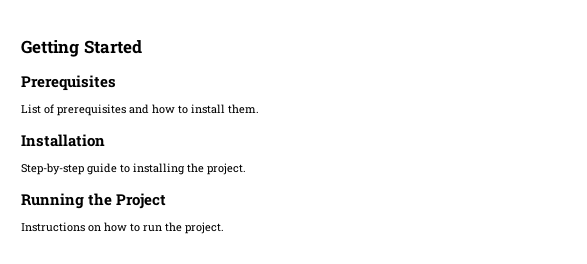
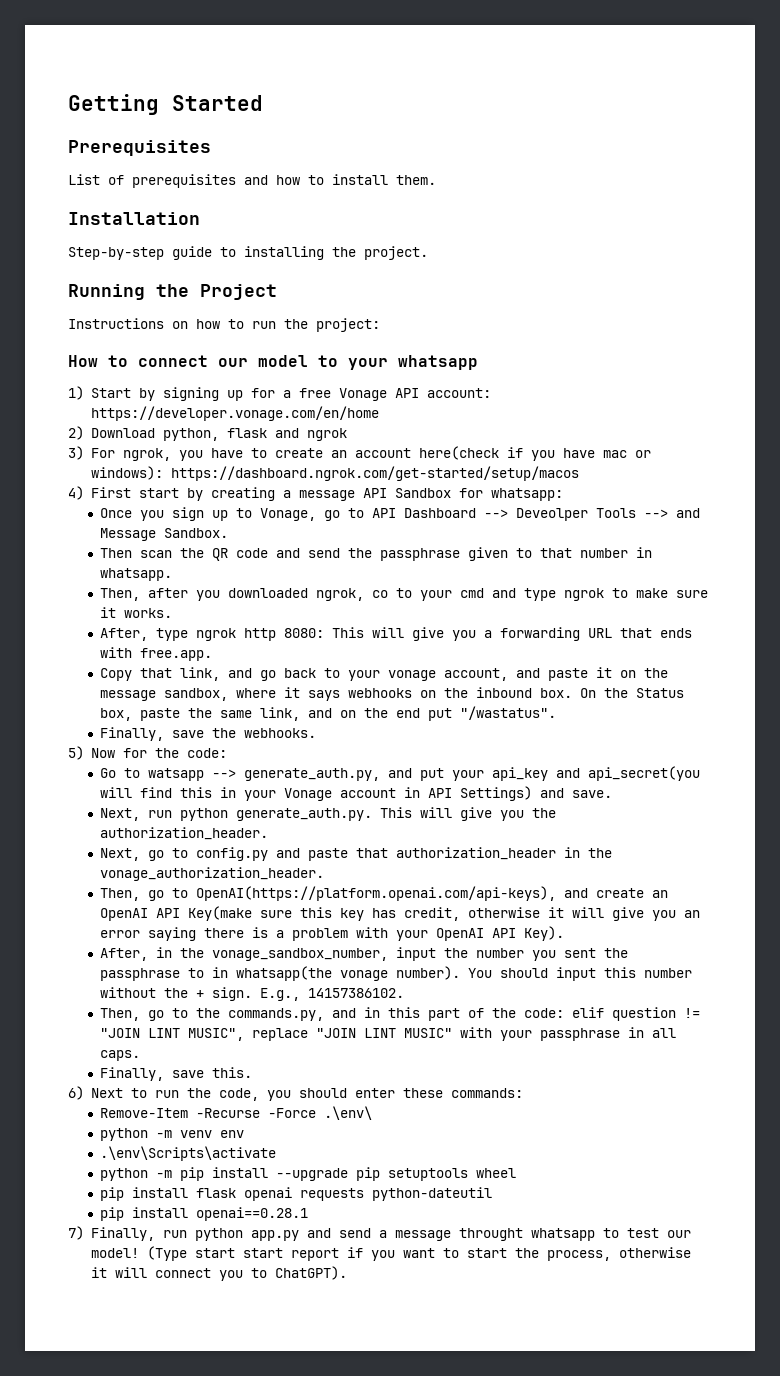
- Instructions on how to run the project.
+ Instructions on how to run the project:
+ How to connect our model to your whatsapp
+ 1) Start by signing up for a free Vonage API account: https://developer.vonage.com/en/home
+ 2) Download python, flask and ngrok
+ 3) For ngrok, you have to create an account here(check if you have mac or windows): https://dashboard.ngrok.com/get-started/setup/macos
+ 4) First start by creating a message API Sandbox for whatsapp:
+ Once you sign up to Vonage, go to API Dashboard --> Deveolper Tools --> and Message Sandbox.
+ Then scan the QR code and send the passphrase given to that number in whatsapp.
+ Then, after you downloaded ngrok, co to your cmd and type ngrok to make sure it works.
+ After, type ngrok http 8080: This will give you a forwarding URL that ends with free.app.
+ Copy that link, and go back to your vonage account, and paste it on the message sandbox, where it says webhooks on the inbound box. On the Status box, paste the same link, and on the end put "/wastatus".
+ Finally, save the webhooks.
+ 5) Now for the code:
+ Go to watsapp --> generate_auth.py, and put your api_key and api_secret(you will find this in your Vonage account in API Settings) and save.
+ Next, run python generate_auth.py. This will give you the authorization_header.
+ Next, go to config.py and paste that authorization_header in the vonage_authorization_header.
+ Then, go to OpenAI(https://platform.openai.com/api-keys), and create an OpenAI API Key(make sure this key has credit, otherwise it will give you an error saying there is a problem with your OpenAI API Key).
+ After, in the vonage_sandbox_number, input the number you sent the passphrase to in whatsapp(the vonage number). You should input this number without the + sign. E.g., 14157386102.
+ Then, go to the commands.py, and in this part of the code: elif question != "JOIN LINT MUSIC", replace "JOIN LINT MUSIC" with your passphrase in all caps.
+ Finally, save this.
+ 6) Next to run the code, you should enter these commands:
+ Remove-Item -Recurse -Force .\env\
+ python -m venv env
+ .\env\Scripts\activate
+ python -m pip install --upgrade pip setuptools wheel
+ pip install flask openai requests python-dateutil
+ pip install openai==0.28.1
+ 7) Finally, run python app.py and send a message throught whatsapp to test our model! (Type start start report if you want to start the process, otherwise it will connect you to ChatGPT).

